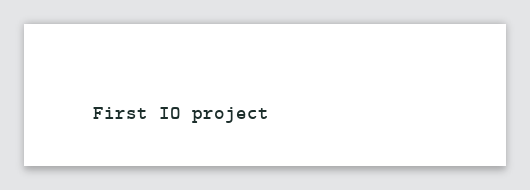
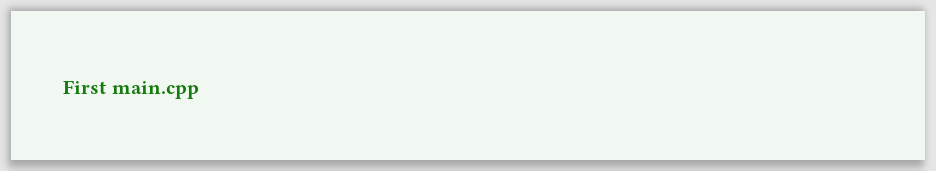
- First IO project
+ First main.cpp

